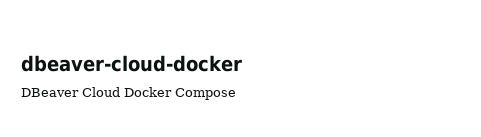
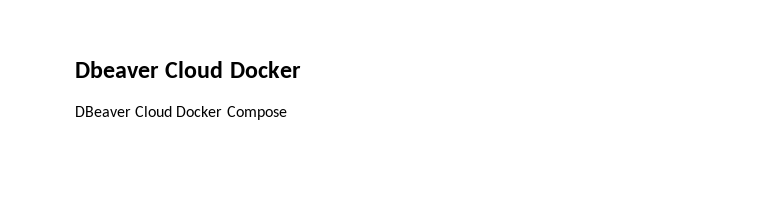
- dbeaver-cloud-docker
+ Dbeaver Cloud Docker

